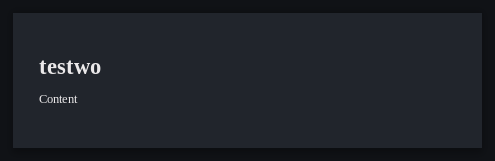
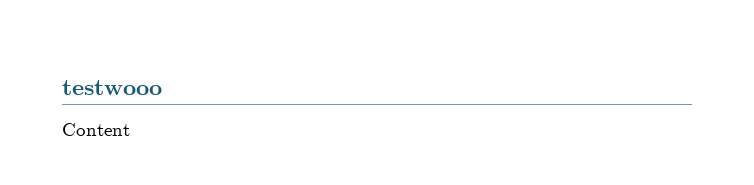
- testwo
+ testwooo

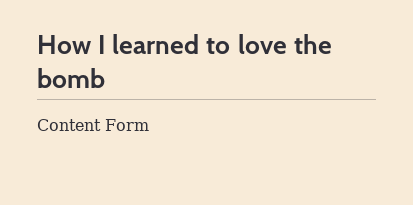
- testwooo
+ How I learned to love the bomb
- Content
+ Content Form

